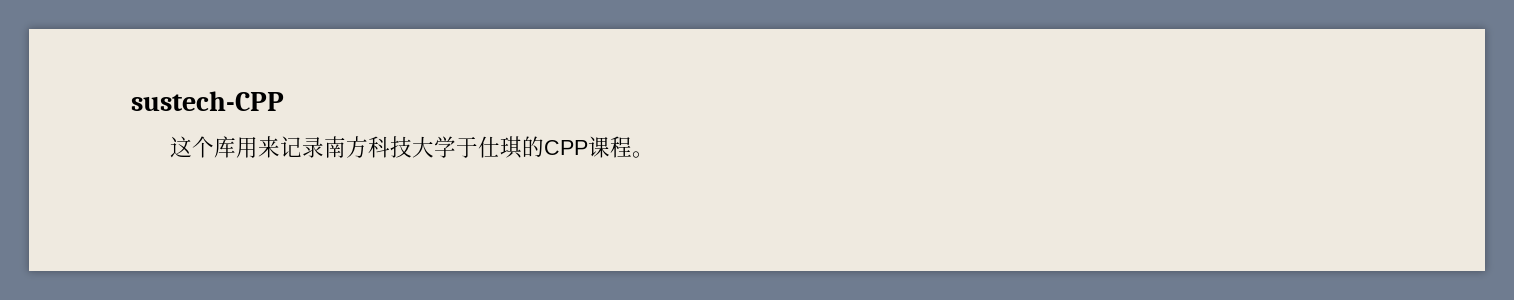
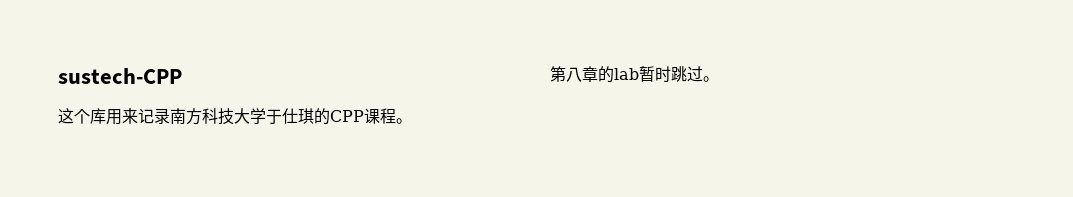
+ 第八章的lab暂时跳过。

